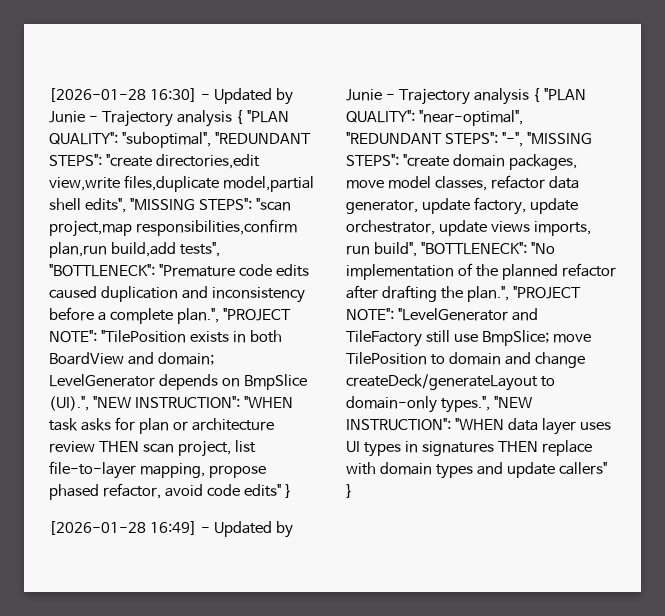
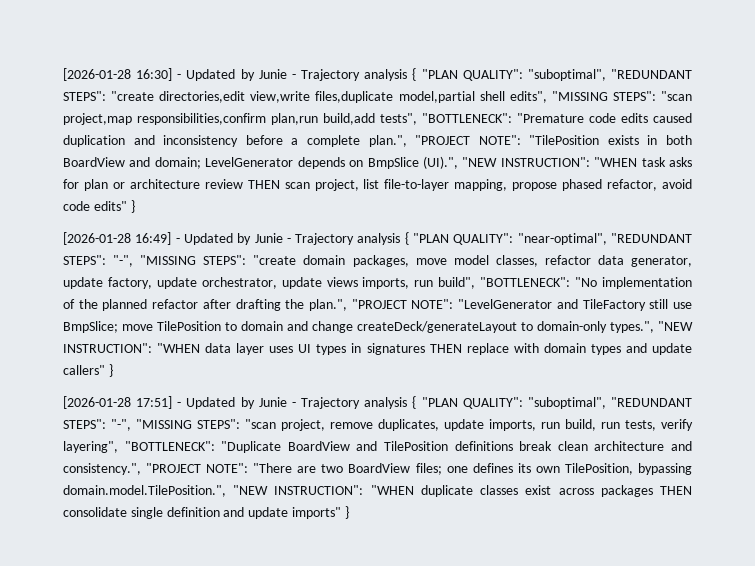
+ [2026-01-28 17:51] - Updated by Junie - Trajectory analysis { "PLAN QUALITY": "suboptimal", "REDUNDANT STEPS": "-", "MISSING STEPS": "scan project, remove duplicates, update imports, run build, run tests, verify layering", "BOTTLENECK": "Duplicate BoardView and TilePosition definitions break clean architecture and consistency.", "PROJECT NOTE": "There are two BoardView files; one defines its own TilePosition, bypassing domain.model.TilePosition.", "NEW INSTRUCTION": "WHEN duplicate classes exist across packages THEN consolidate single definition and update imports" }

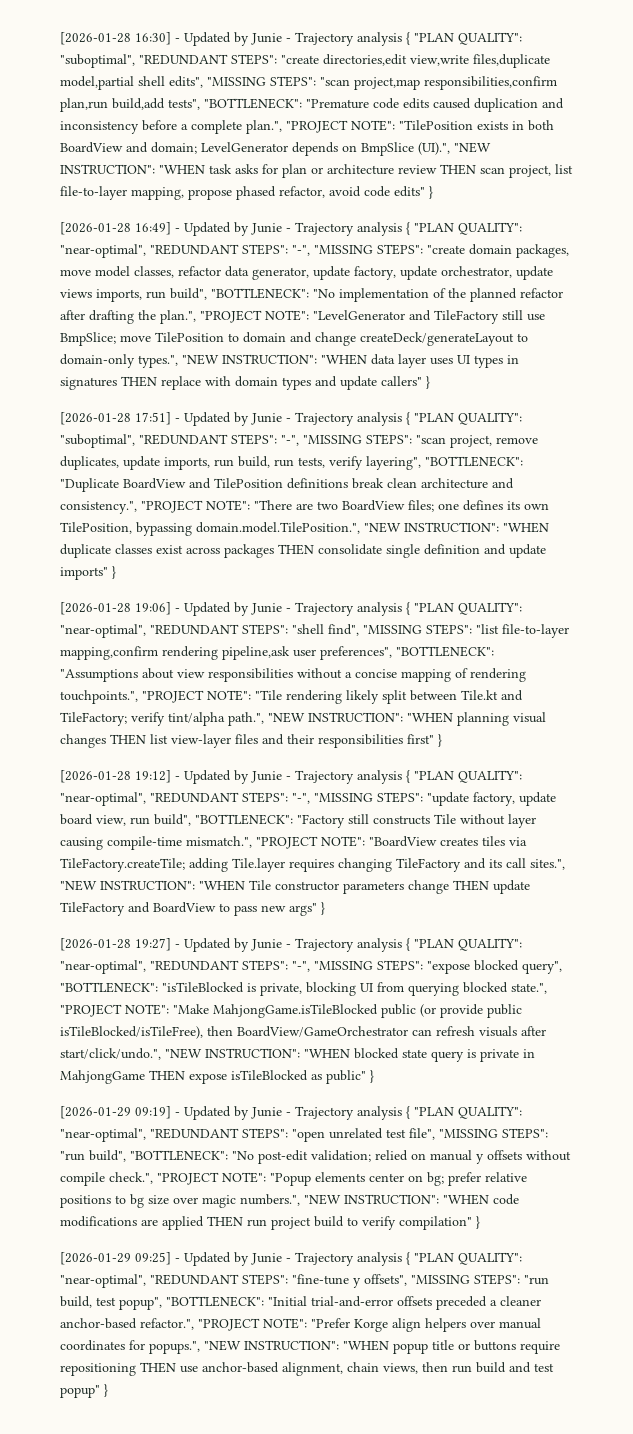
+ [2026-01-28 19:06] - Updated by Junie - Trajectory analysis { "PLAN QUALITY": "near-optimal", "REDUNDANT STEPS": "shell find", "MISSING STEPS": "list file-to-layer mapping,confirm rendering pipeline,ask user preferences", "BOTTLENECK": "Assumptions about view responsibilities without a concise mapping of rendering touchpoints.", "PROJECT NOTE": "Tile rendering likely split between Tile.kt and TileFactory; verify tint/alpha path.", "NEW INSTRUCTION": "WHEN planning visual changes THEN list view-layer files and their responsibilities first" }
+ [2026-01-28 19:12] - Updated by Junie - Trajectory analysis { "PLAN QUALITY": "near-optimal", "REDUNDANT STEPS": "-", "MISSING STEPS": "update factory, update board view, run build", "BOTTLENECK": "Factory still constructs Tile without layer causing compile-time mismatch.", "PROJECT NOTE": "BoardView creates tiles via TileFactory.createTile; adding Tile.layer requires changing TileFactory and its call sites.", "NEW INSTRUCTION": "WHEN Tile constructor parameters change THEN update TileFactory and BoardView to pass new args" }
+ [2026-01-28 19:27] - Updated by Junie - Trajectory analysis { "PLAN QUALITY": "near-optimal", "REDUNDANT STEPS": "-", "MISSING STEPS": "expose blocked query", "BOTTLENECK": "isTileBlocked is private, blocking UI from querying blocked state.", "PROJECT NOTE": "Make MahjongGame.isTileBlocked public (or provide public isTileBlocked/isTileFree), then BoardView/GameOrchestrator can refresh visuals after start/click/undo.", "NEW INSTRUCTION": "WHEN blocked state query is private in MahjongGame THEN expose isTileBlocked as public" }
+ [2026-01-29 09:19] - Updated by Junie - Trajectory analysis { "PLAN QUALITY": "near-optimal", "REDUNDANT STEPS": "open unrelated test file", "MISSING STEPS": "run build", "BOTTLENECK": "No post-edit validation; relied on manual y offsets without compile check.", "PROJECT NOTE": "Popup elements center on bg; prefer relative positions to bg size over magic numbers.", "NEW INSTRUCTION": "WHEN code modifications are applied THEN run project build to verify compilation" }
+ [2026-01-29 09:25] - Updated by Junie - Trajectory analysis { "PLAN QUALITY": "near-optimal", "REDUNDANT STEPS": "fine-tune y offsets", "MISSING STEPS": "run build, test popup", "BOTTLENECK": "Initial trial-and-error offsets preceded a cleaner anchor-based refactor.", "PROJECT NOTE": "Prefer Korge align helpers over manual coordinates for popups.", "NEW INSTRUCTION": "WHEN popup title or buttons require repositioning THEN use anchor-based alignment, chain views, then run build and test popup" }

